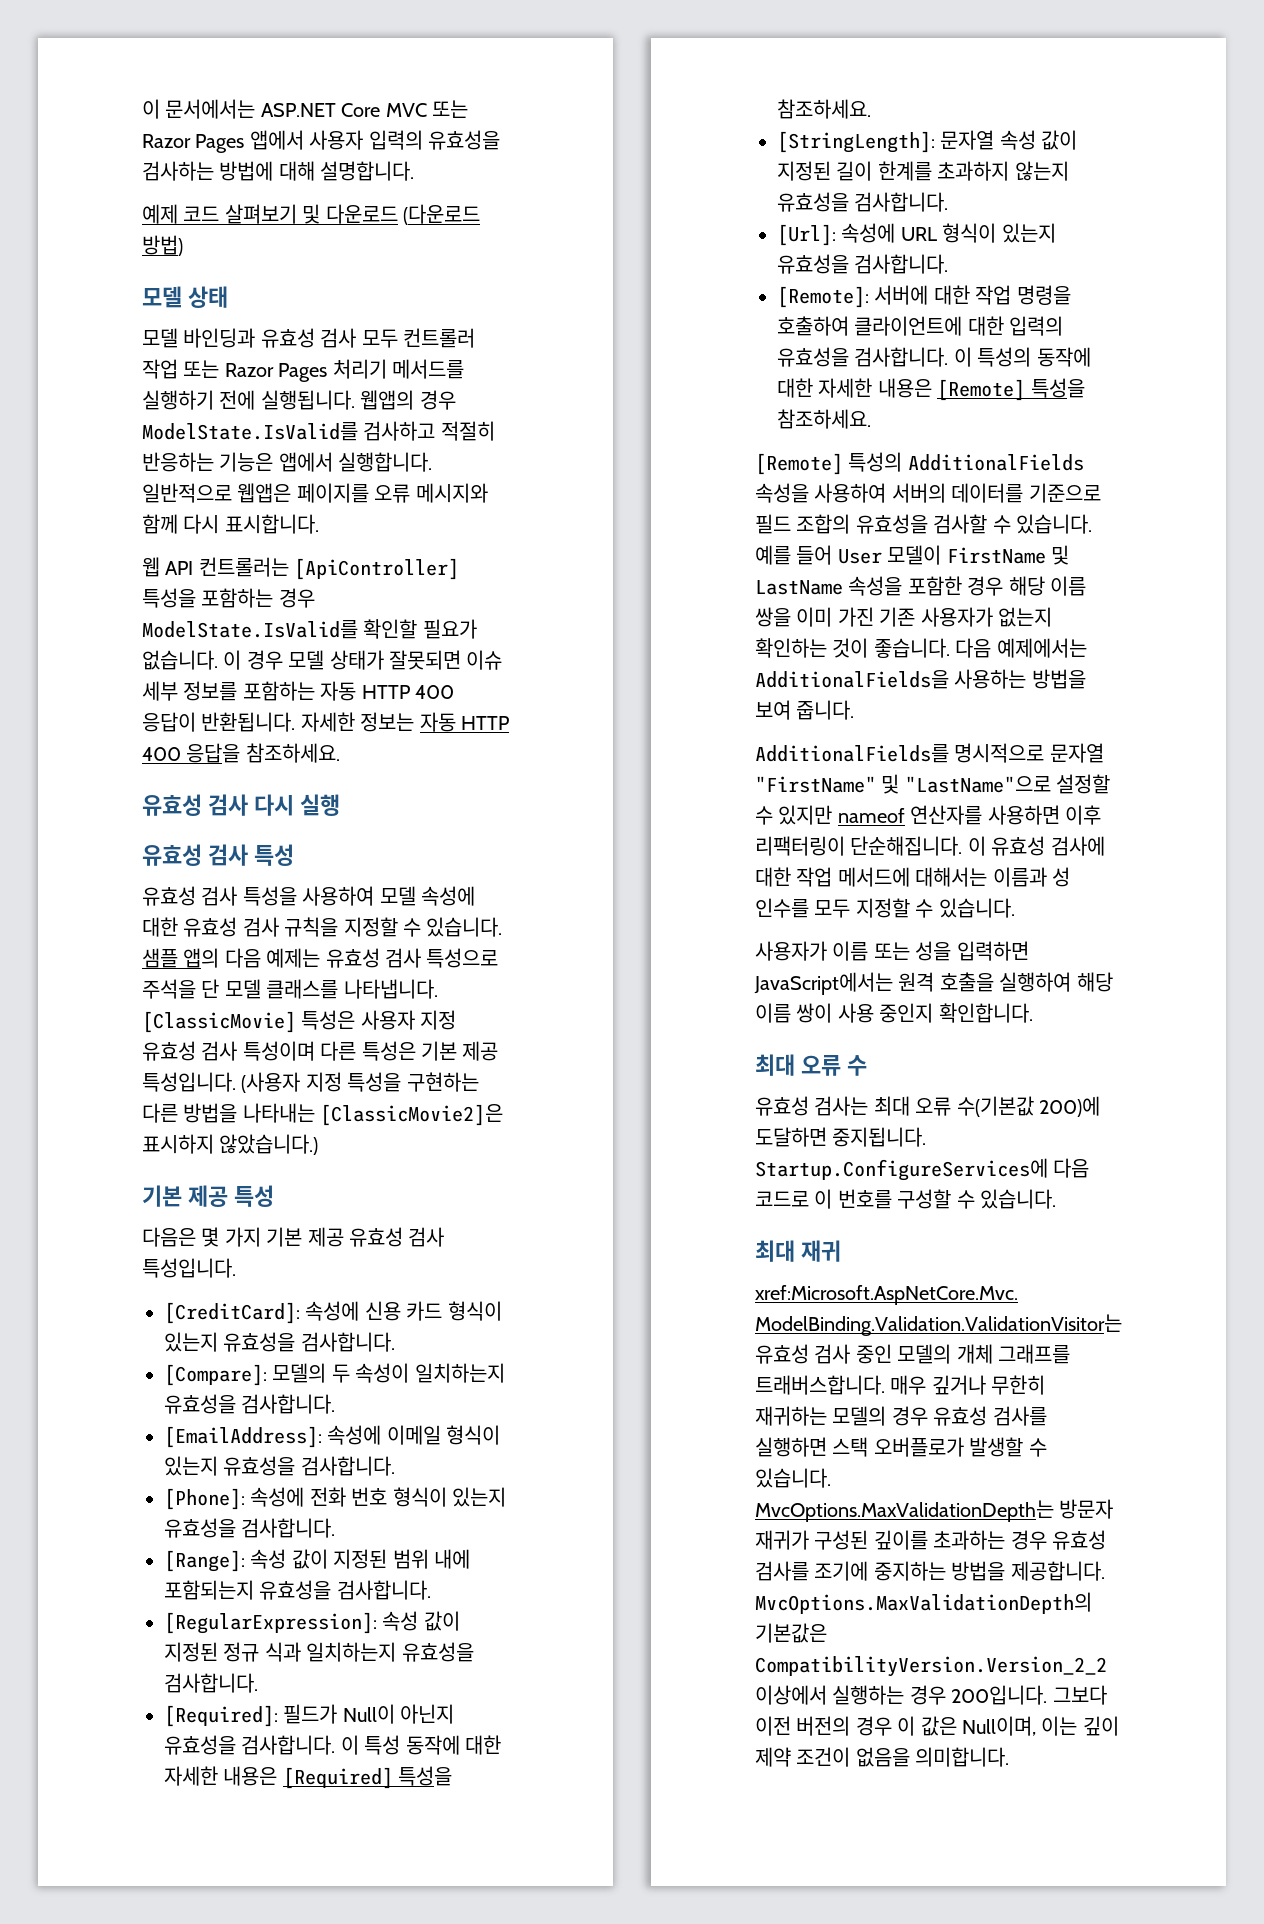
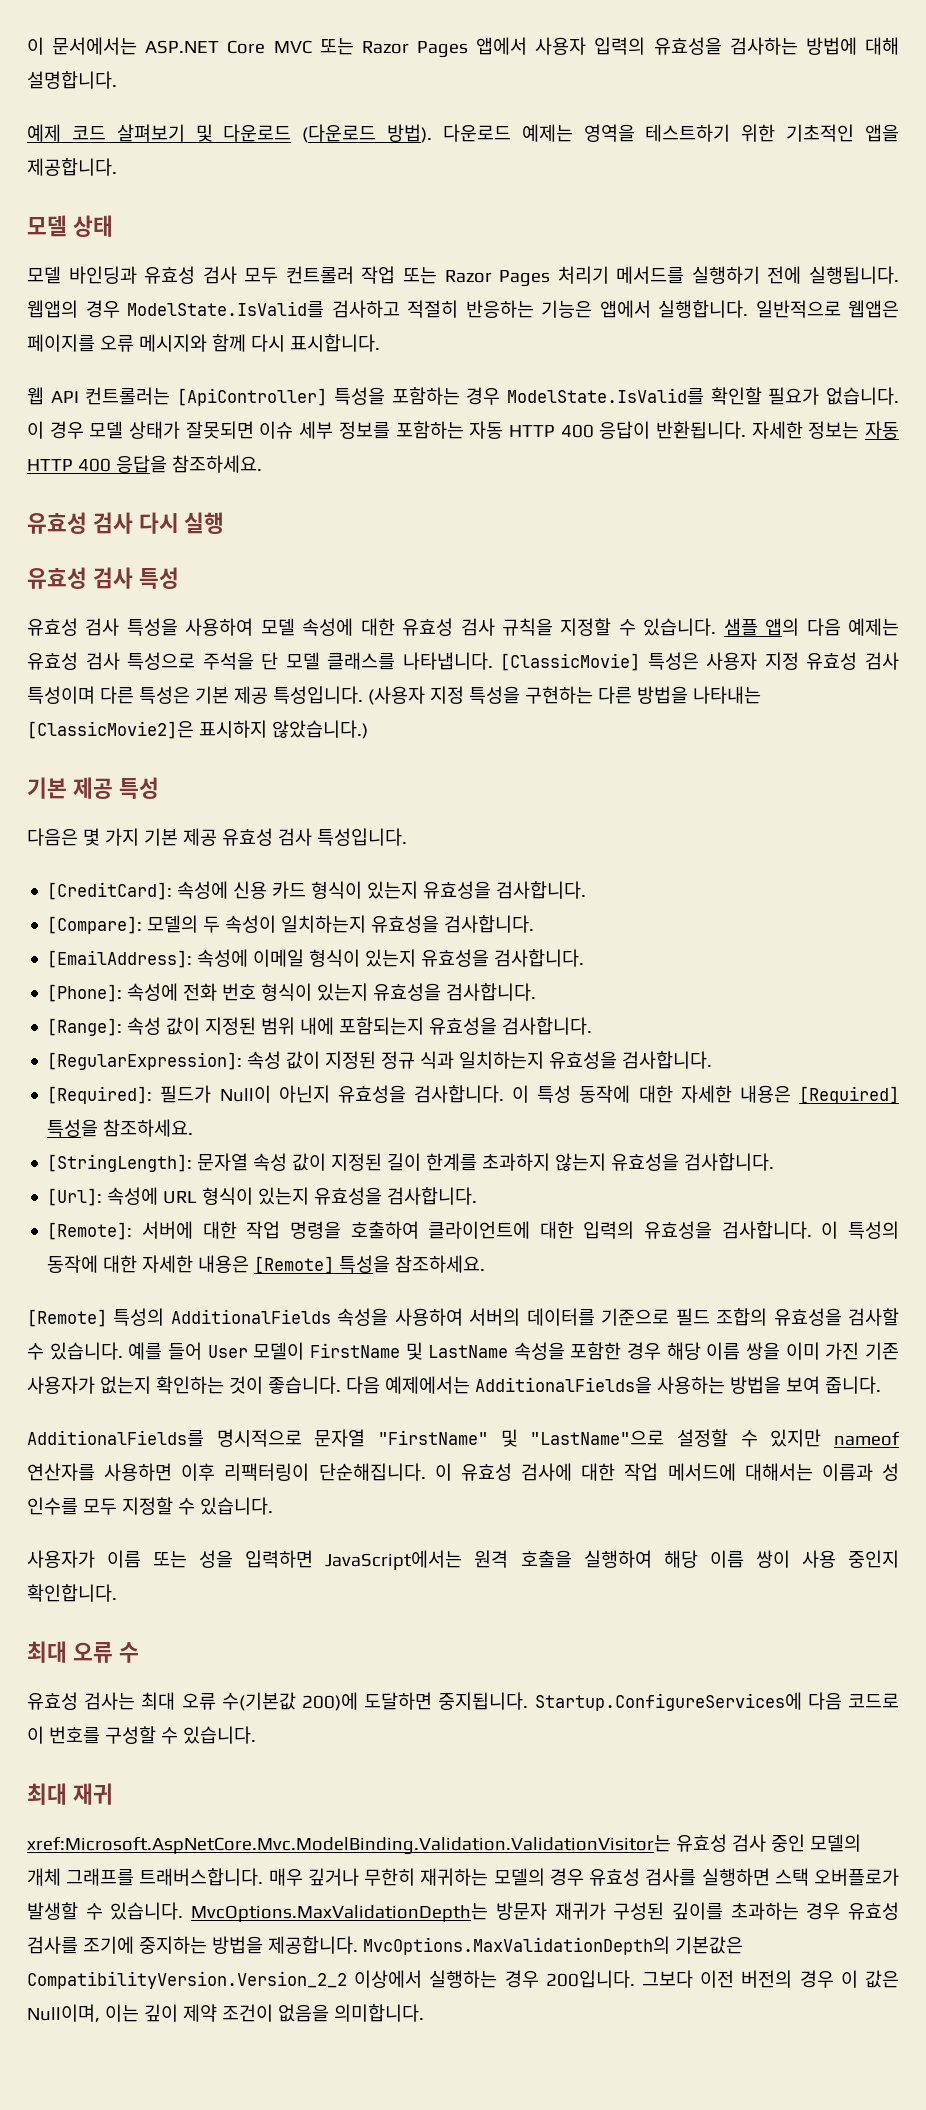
- 예제 코드 살펴보기 및 다운로드 (다운로드 방법)
+ 예제 코드 살펴보기 및 다운로드 (다운로드 방법). 다운로드 예제는 영역을 테스트하기 위한 기초적인 앱을 제공합니다.

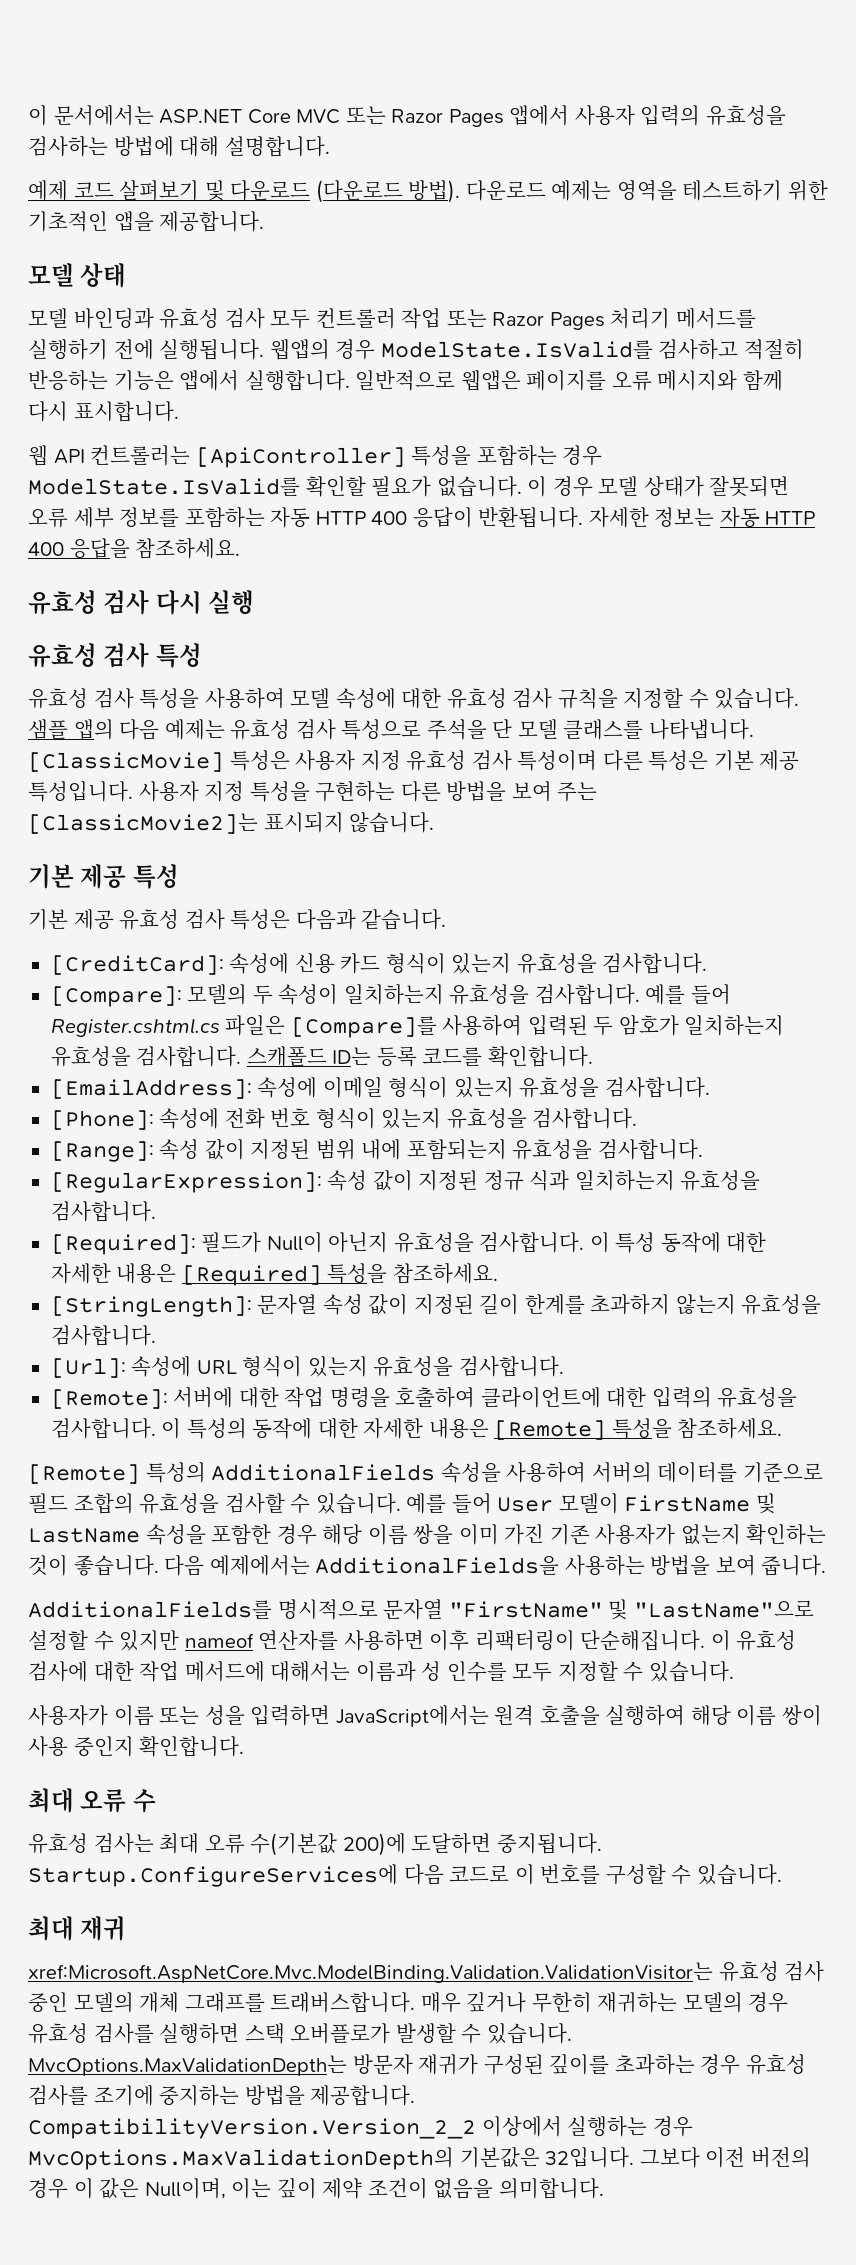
- 이 경우 모델 상태가 잘못되면 이슈 세부 정보를 포함하는 자동 HTTP 400 응답이 반환됩니다.
+ 이 경우 모델 상태가 잘못되면 오류 세부 정보를 포함하는 자동 HTTP 400 응답이 반환됩니다.
- (사용자 지정 특성을 구현하는 다른 방법을 나타내는 [ClassicMovie2]은 표시하지 않았습니다.)
+ 사용자 지정 특성을 구현하는 다른 방법을 보여 주는 [ClassicMovie2]는 표시되지 않습니다.
- 다음은 몇 가지 기본 제공 유효성 검사 특성입니다.
+ 기본 제공 유효성 검사 특성은 다음과 같습니다.
+ 예를 들어 Register.cshtml.cs 파일은 [Compare]를 사용하여 입력된 두 암호가 일치하는지 유효성을 검사합니다. 스캐폴드 ID는 등록 코드를 확인합니다.
- MvcOptions.MaxValidationDepth의 기본값은 CompatibilityVersion.Version_2_2 이상에서 실행하는 경우 200입니다.
+ CompatibilityVersion.Version_2_2 이상에서 실행하는 경우 MvcOptions.MaxValidationDepth의 기본값은 32입니다.

